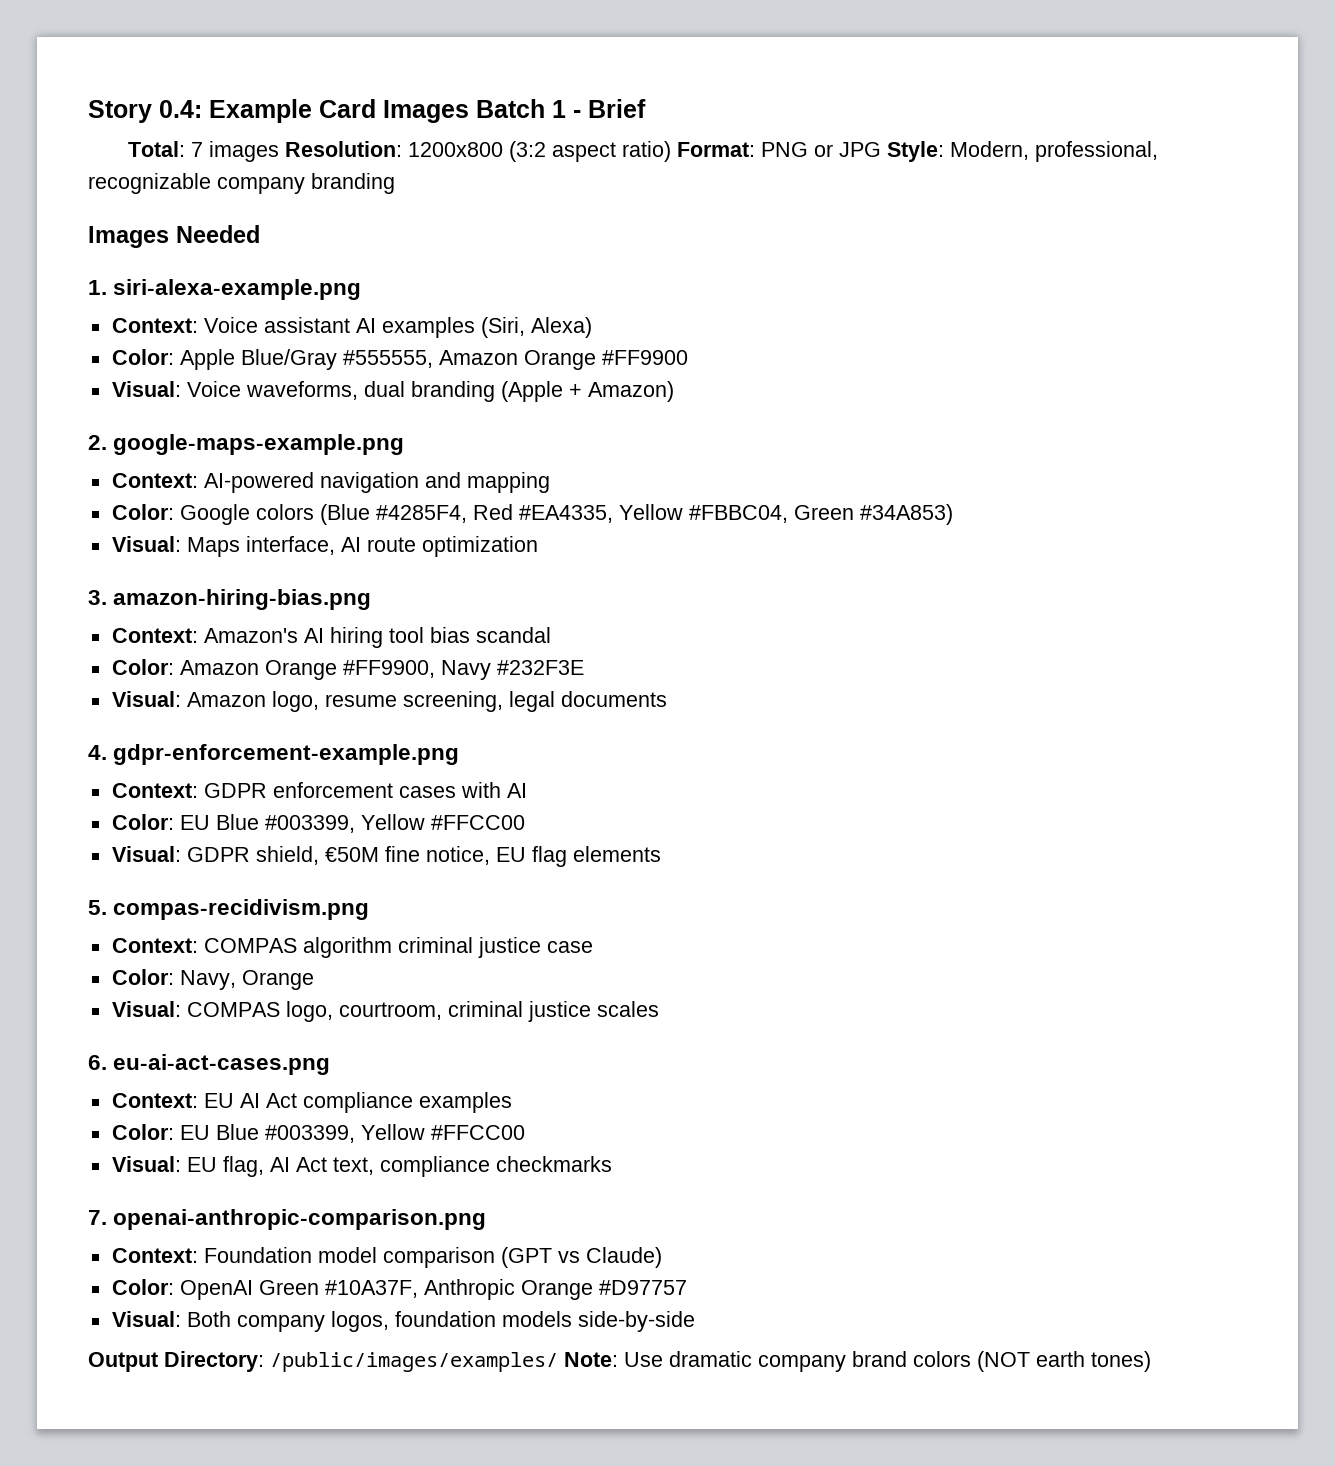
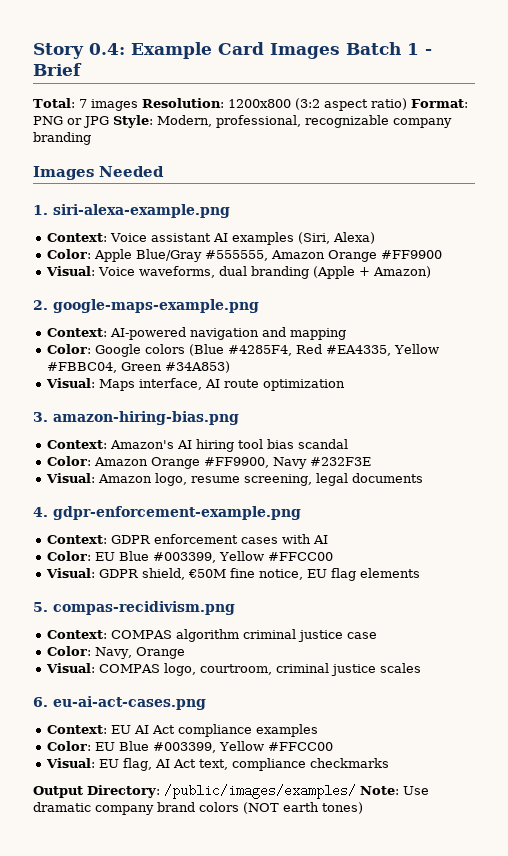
- 7. openai-anthropic-comparison.png
- Context: Foundation model comparison (GPT vs Claude)
- Color: OpenAI Green #10A37F, Anthropic Orange #D97757
- Visual: Both company logos, foundation models side-by-side

